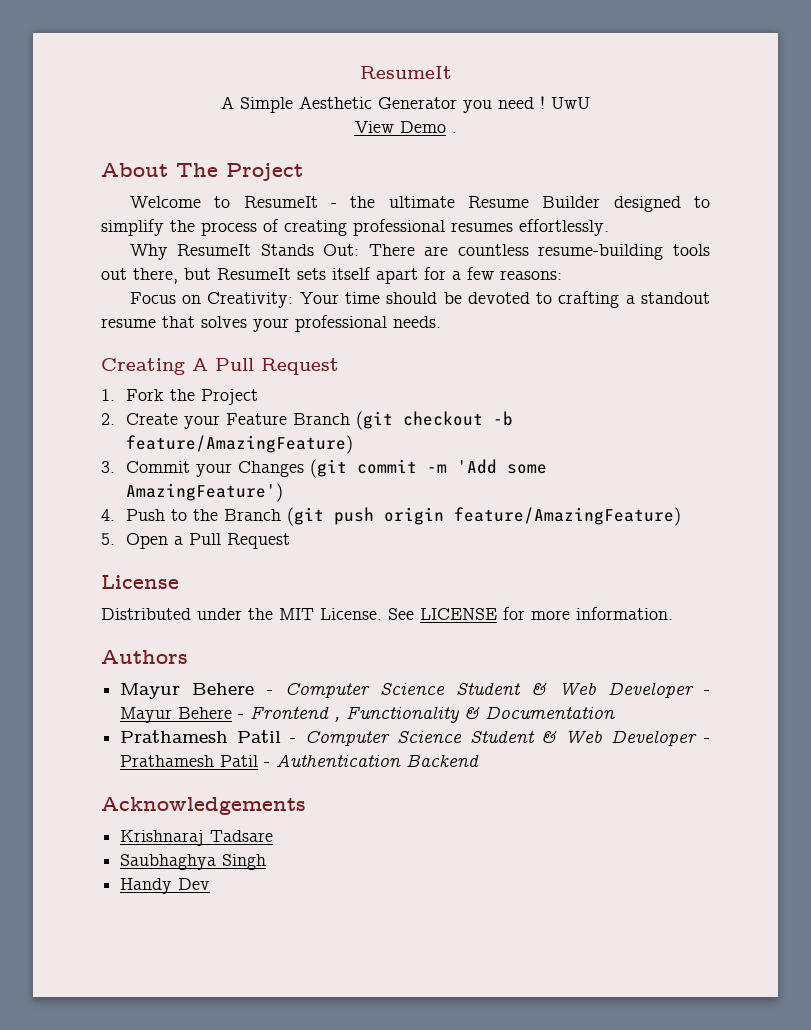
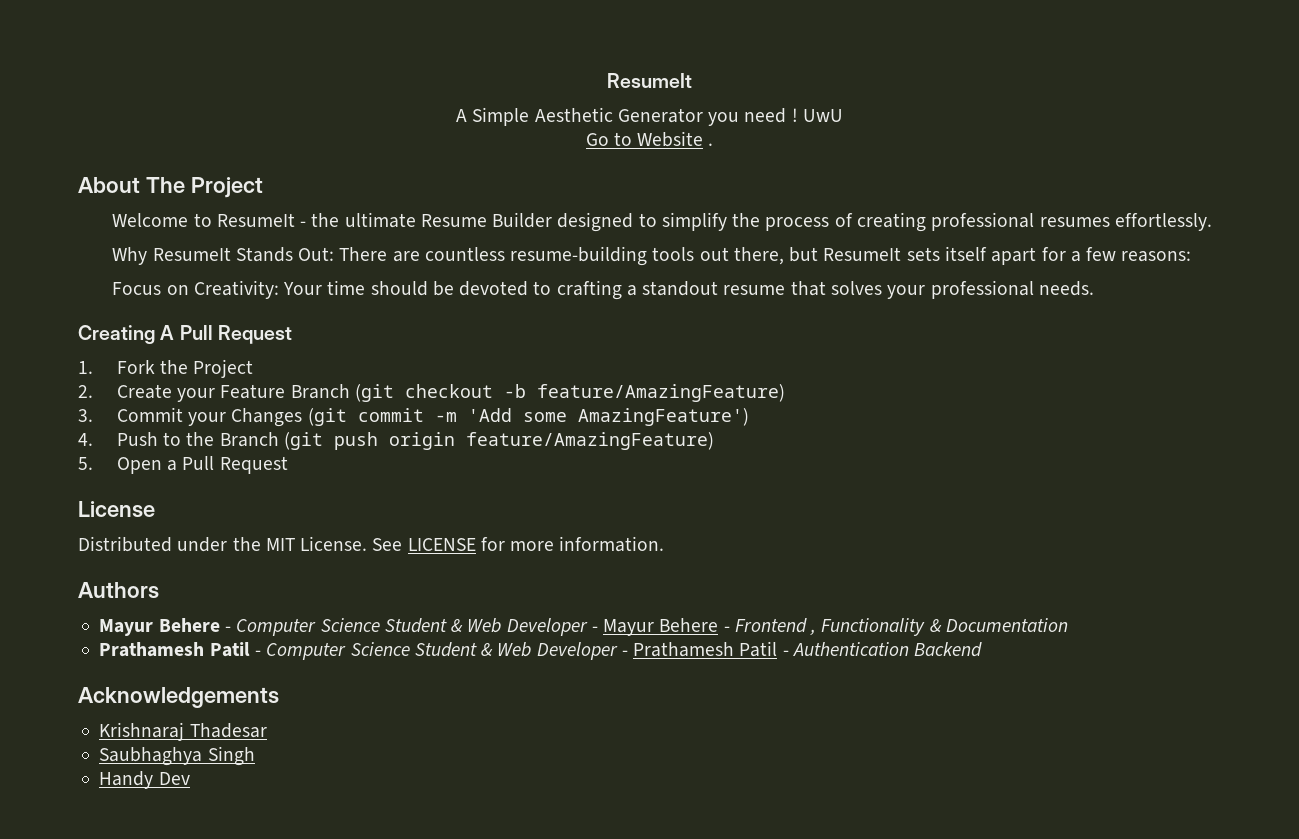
- View Demo .
+ Go to Website .
- Krishnaraj Tadsare
+ Krishnaraj Thadesar

